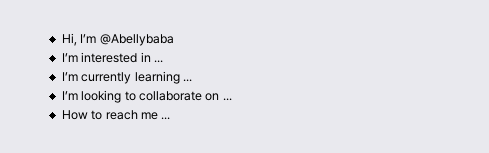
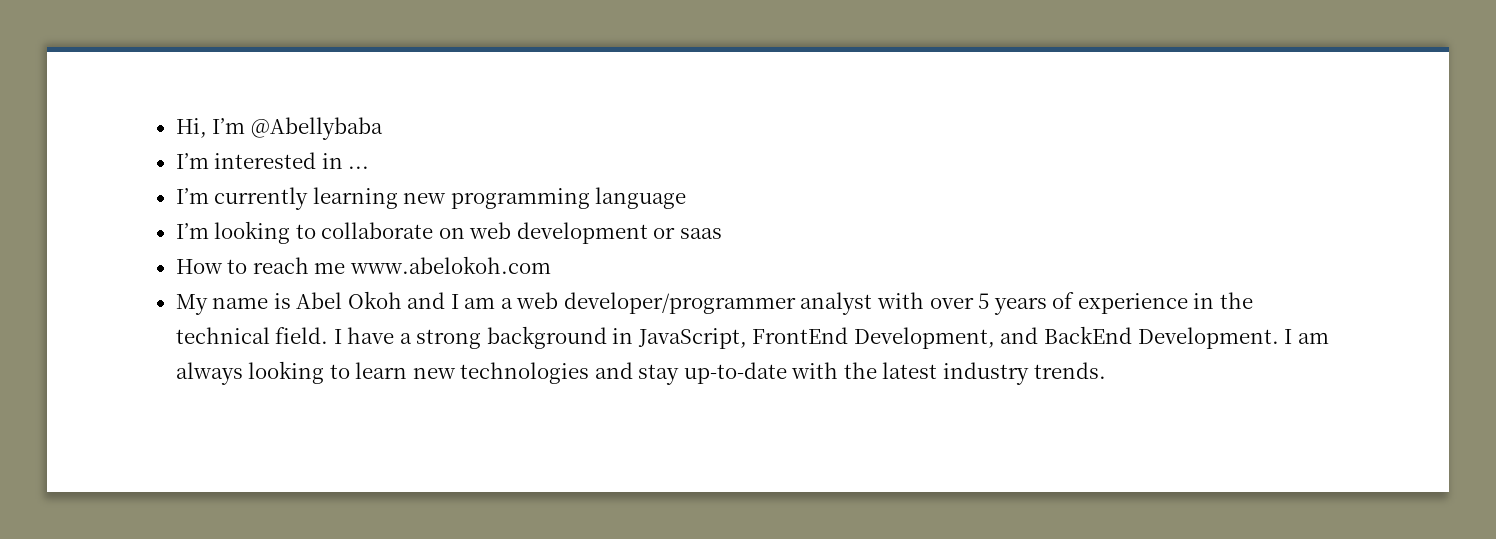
- I’m currently learning ...
+ I’m currently learning new programming language
- I’m looking to collaborate on ...
+ I’m looking to collaborate on web development or saas
- How to reach me ...
+ How to reach me www.abelokoh.com
+ My name is Abel Okoh and I am a web developer/programmer analyst with over 5 years of experience in the technical field. I have a strong background in JavaScript, FrontEnd Development, and BackEnd Development. I am always looking to learn new technologies and stay up-to-date with the latest industry trends.

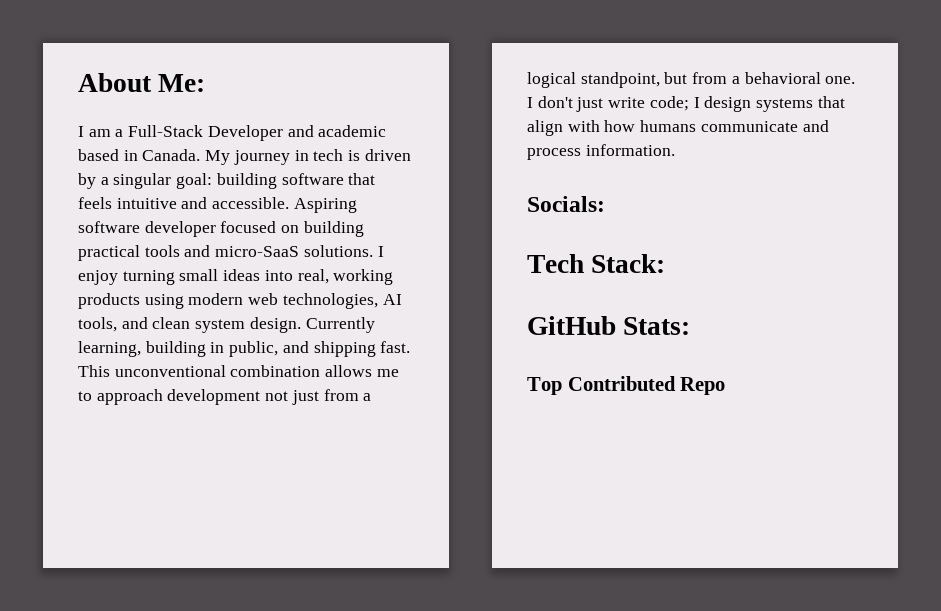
- Hi, I’m @Abellybaba
- I’m interested in ...
- I’m currently learning new programming language
- I’m looking to collaborate on web development or saas
- How to reach me www.abelokoh.com
- My name is Abel Okoh and I am a web developer/programmer analyst with over 5 years of experience in the technical field. I have a strong background in JavaScript, FrontEnd Development, and BackEnd Development. I am always looking to learn new technologies and stay up-to-date with the latest industry trends.
+ About Me:
+ I am a Full-Stack Developer and academic based in Canada. My journey in tech is driven by a singular goal: building software that feels intuitive and accessible. Aspiring software developer focused on building practical tools and micro-SaaS solutions. I enjoy turning small ideas into real, working products using modern web technologies, AI tools, and clean system design. Currently learning, building in public, and shipping fast. This unconventional combination allows me to approach development not just from a logical standpoint, but from a behavioral one. I don't just write code; I design systems that align with how humans communicate and process information.
+ Socials:
+ Tech Stack:
+ GitHub Stats:
+ Top Contributed Repo

